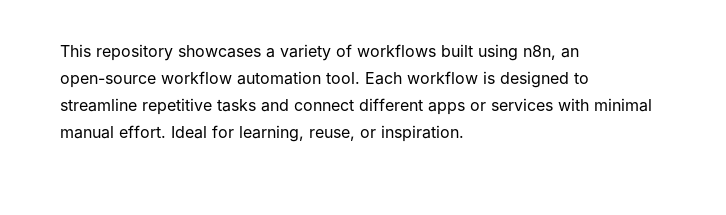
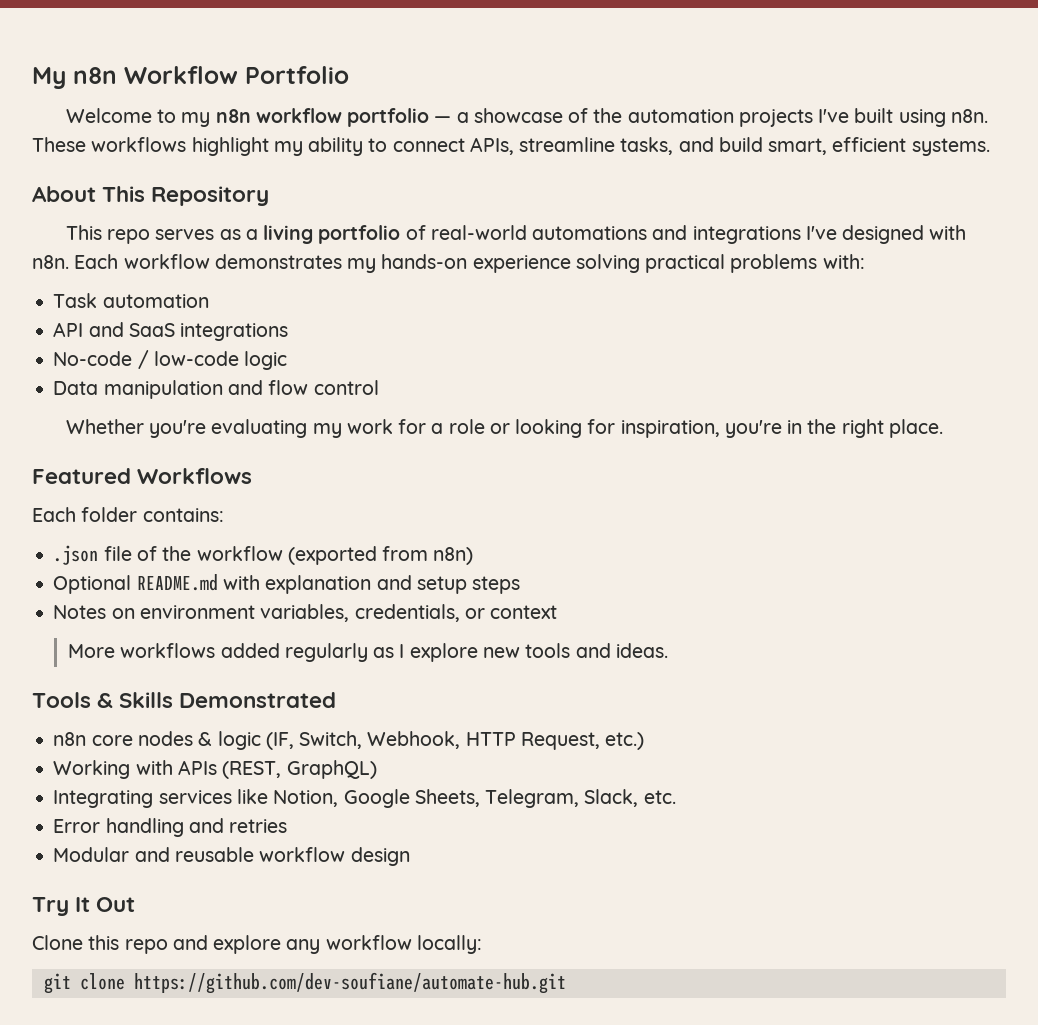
- This repository showcases a variety of workflows built using n8n, an open-source workflow automation tool. Each workflow is designed to streamline repetitive tasks and connect different apps or services with minimal manual effort. Ideal for learning, reuse, or inspiration.
+ My n8n Workflow Portfolio
+ Welcome to my n8n workflow portfolio — a showcase of the automation projects I've built using n8n. These workflows highlight my ability to connect APIs, streamline tasks, and build smart, efficient systems.
+ About This Repository
+ This repo serves as a living portfolio of real-world automations and integrations I've designed with n8n. Each workflow demonstrates my hands-on experience solving practical problems with:
+ Task automation
+ API and SaaS integrations
+ No-code / low-code logic
+ Data manipulation and flow control
+ Whether you're evaluating my work for a role or looking for inspiration, you're in the right place.
+ Featured Workflows
+ Each folder contains:
+ .json file of the workflow (exported from n8n)
+ Optional README.md with explanation and setup steps
+ Notes on environment variables, credentials, or context
+ More workflows added regularly as I explore new tools and ideas.
+ Tools & Skills Demonstrated
+ n8n core nodes & logic (IF, Switch, Webhook, HTTP Request, etc.)
+ Working with APIs (REST, GraphQL)
+ Integrating services like Notion, Google Sheets, Telegram, Slack, etc.
+ Error handling and retries
+ Modular and reusable workflow design
+ Try It Out
+ Clone this repo and explore any workflow locally:
+ git clone https://github.com/dev-soufiane/automate-hub.git

